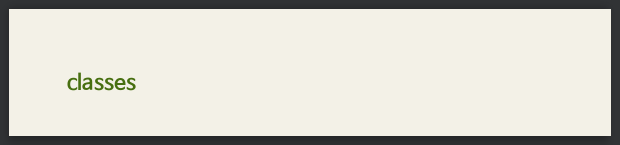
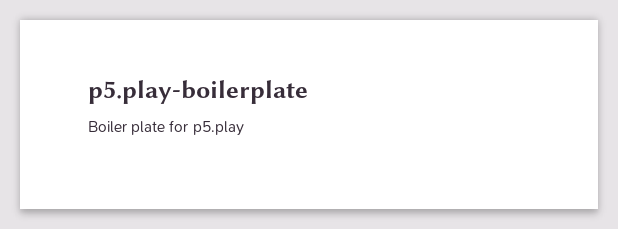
- classes
+ p5.play-boilerplate
+ Boiler plate for p5.play

